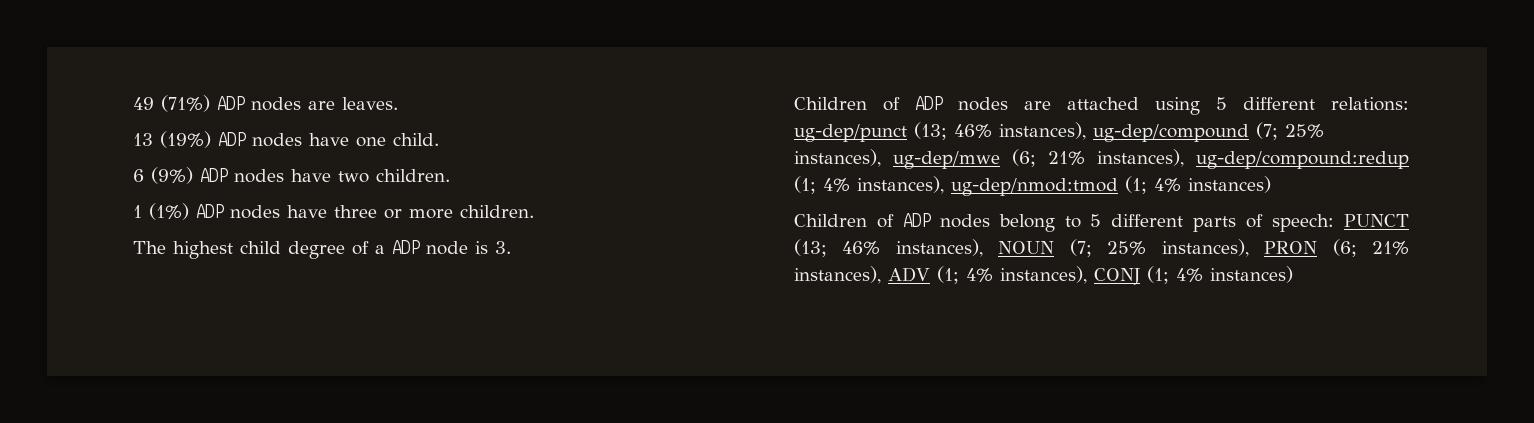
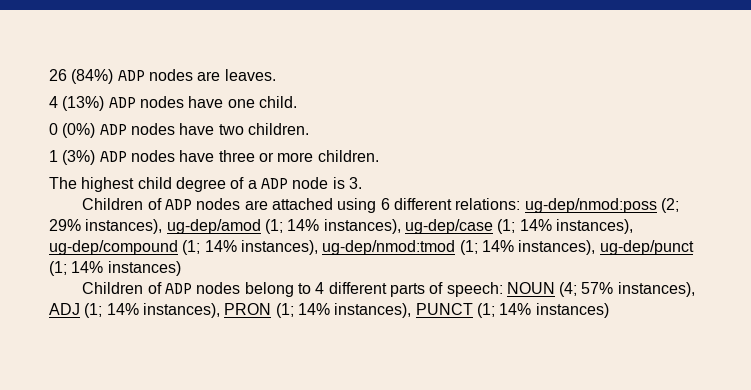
- 49 (71%) ADP nodes are leaves.
+ 26 (84%) ADP nodes are leaves.
- 13 (19%) ADP nodes have one child.
+ 4 (13%) ADP nodes have one child.
- 6 (9%) ADP nodes have two children.
+ 0 (0%) ADP nodes have two children.
- 1 (1%) ADP nodes have three or more children.
+ 1 (3%) ADP nodes have three or more children.
- Children of ADP nodes are attached using 5 different relations: ug-dep/punct (13; 46% instances), ug-dep/compound (7; 25% instances), ug-dep/mwe (6; 21% instances), ug-dep/compound:redup (1; 4% instances), ug-dep/nmod:tmod (1; 4% instances)
+ Children of ADP nodes are attached using 6 different relations: ug-dep/nmod:poss (2; 29% instances), ug-dep/amod (1; 14% instances), ug-dep/case (1; 14% instances), ug-dep/compound (1; 14% instances), ug-dep/nmod:tmod (1; 14% instances), ug-dep/punct (1; 14% instances)
- Children of ADP nodes belong to 5 different parts of speech: PUNCT (13; 46% instances), NOUN (7; 25% instances), PRON (6; 21% instances), ADV (1; 4% instances), CONJ (1; 4% instances)
+ Children of ADP nodes belong to 4 different parts of speech: NOUN (4; 57% instances), ADJ (1; 14% instances), PRON (1; 14% instances), PUNCT (1; 14% instances)

